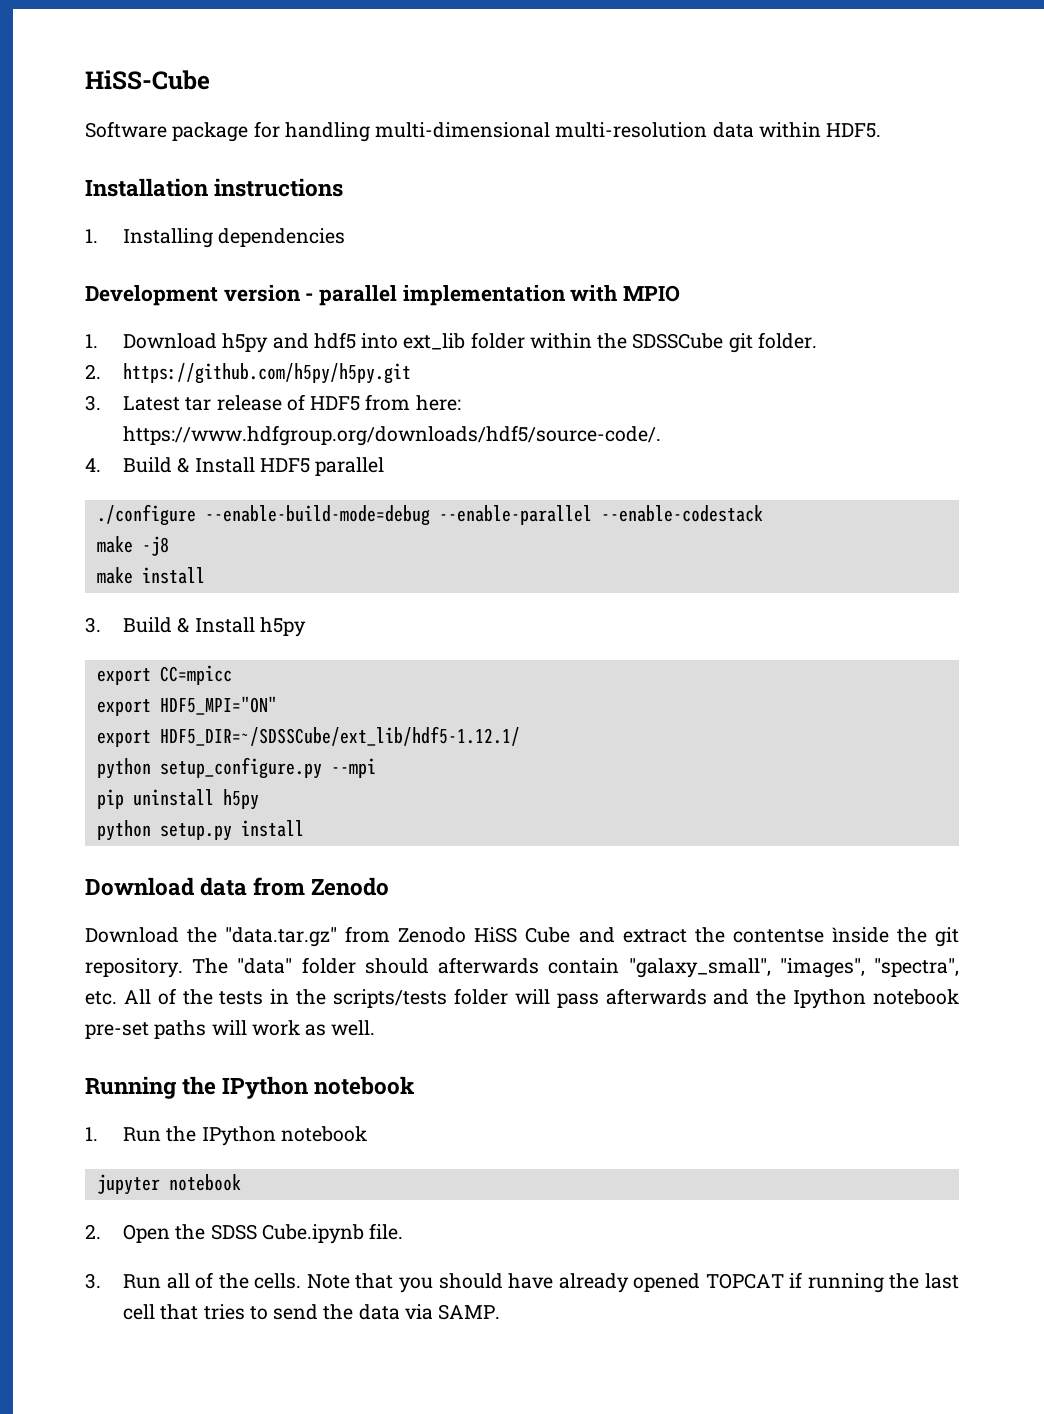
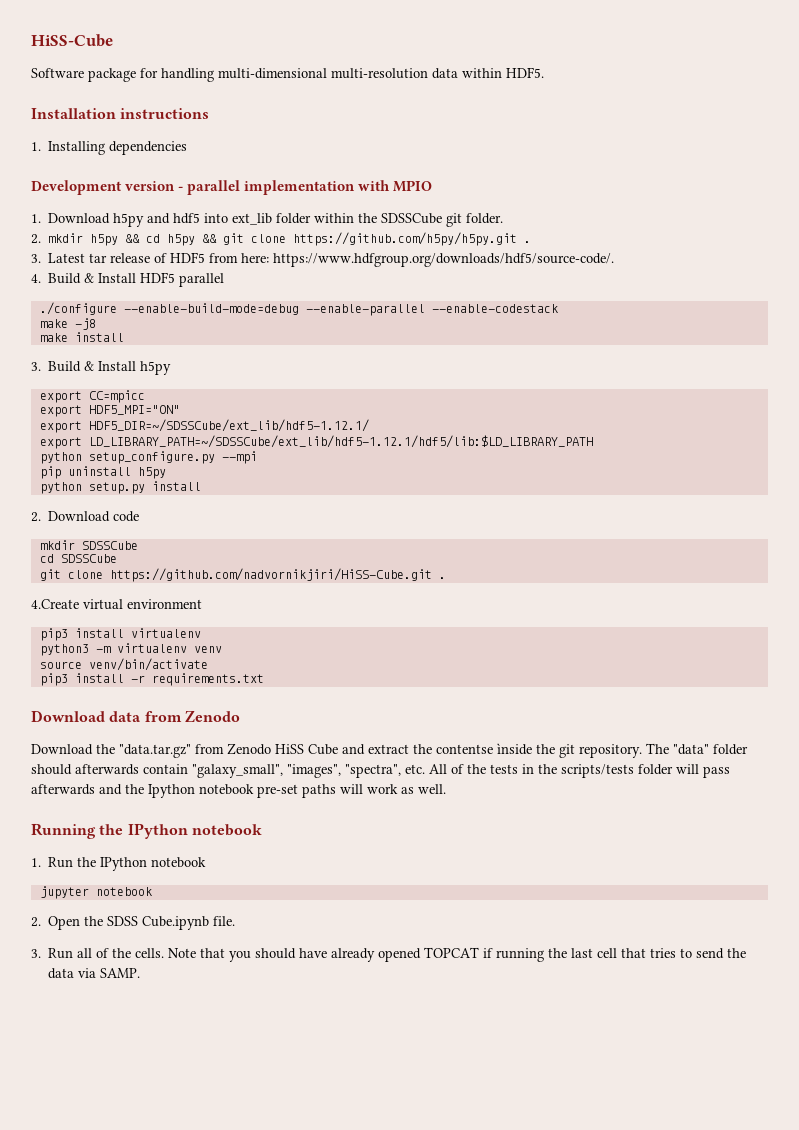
- 2. https://github.com/h5py/h5py.git
+ 2. mkdir h5py && cd h5py && git clone https://github.com/h5py/h5py.git .
+ export LD_LIBRARY_PATH=~/SDSSCube/ext_lib/hdf5-1.12.1/hdf5/lib:$LD_LIBRARY_PATH
+ 2. Download code
+ mkdir SDSSCube
+ cd SDSSCube
+ git clone https://github.com/nadvornikjiri/HiSS-Cube.git .
+ 4.Create virtual environment
+ pip3 install virtualenv
+ python3 -m virtualenv venv
+ source venv/bin/activate
+ pip3 install -r requirements.txt

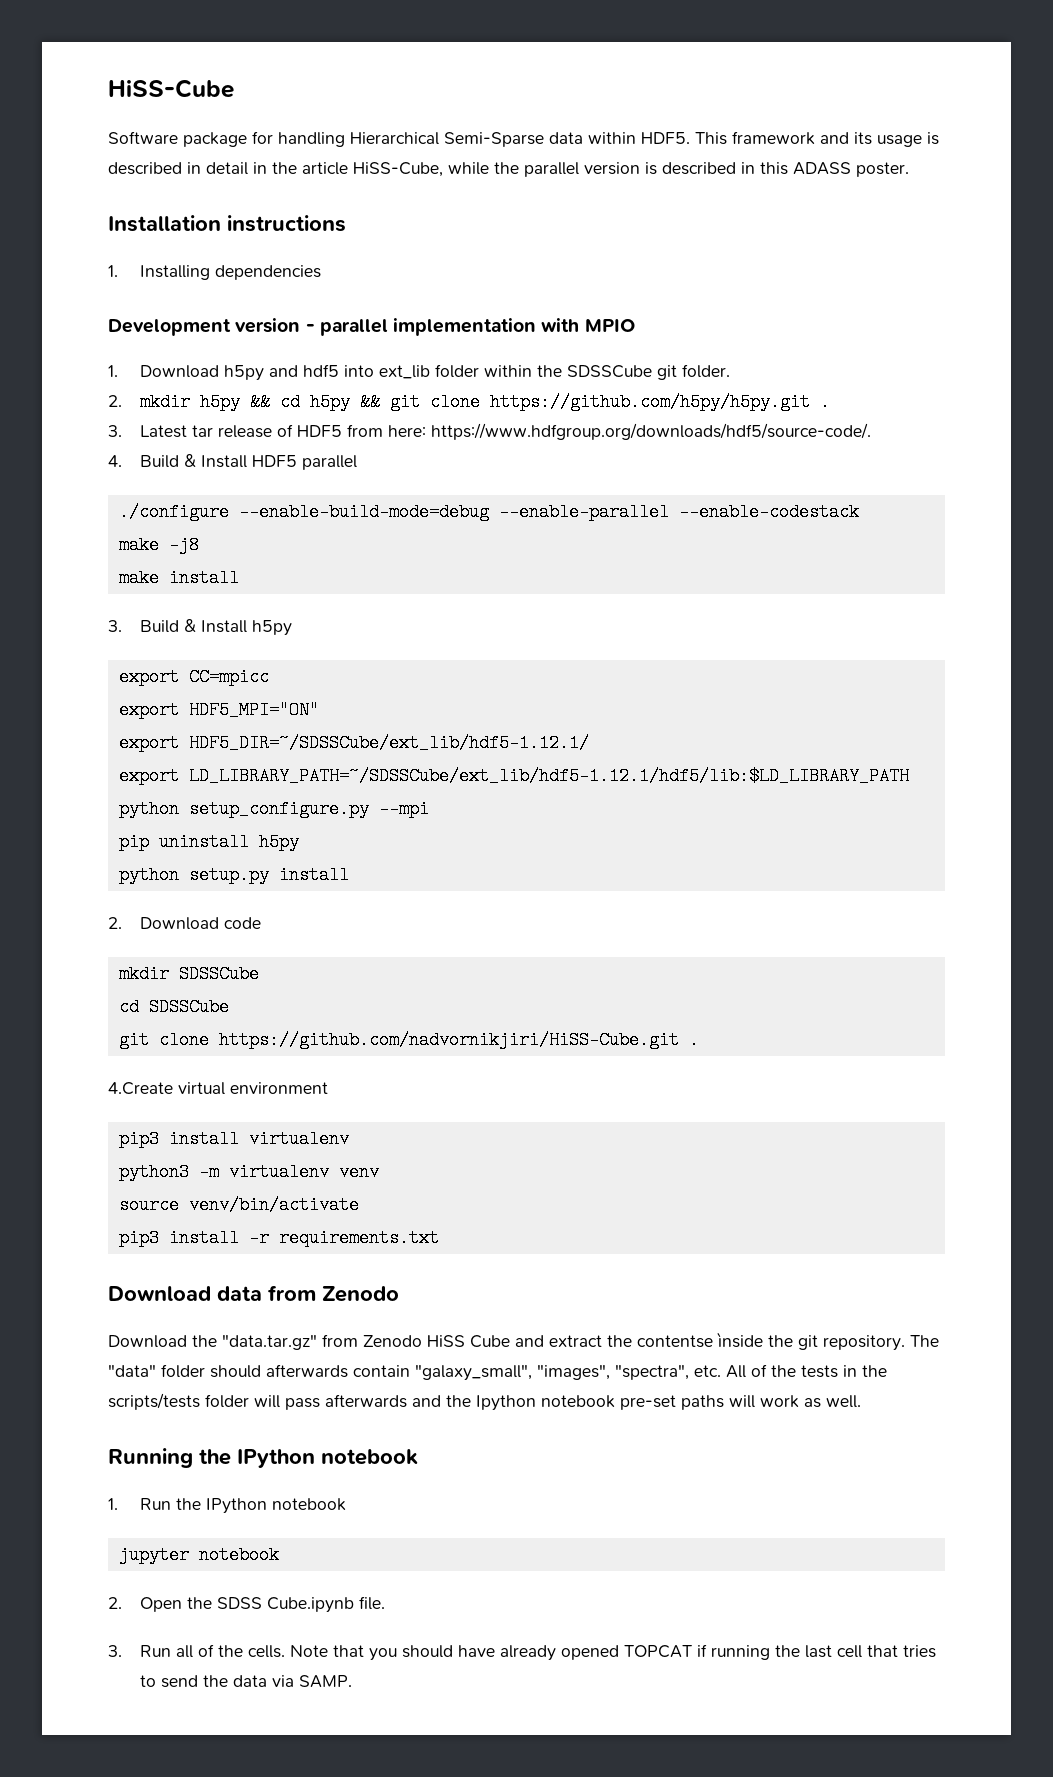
- Software package for handling multi-dimensional multi-resolution data within HDF5.
+ Software package for handling Hierarchical Semi-Sparse data within HDF5. This framework and its usage is described in detail in the article HiSS-Cube, while the parallel version is described in this ADASS poster.

